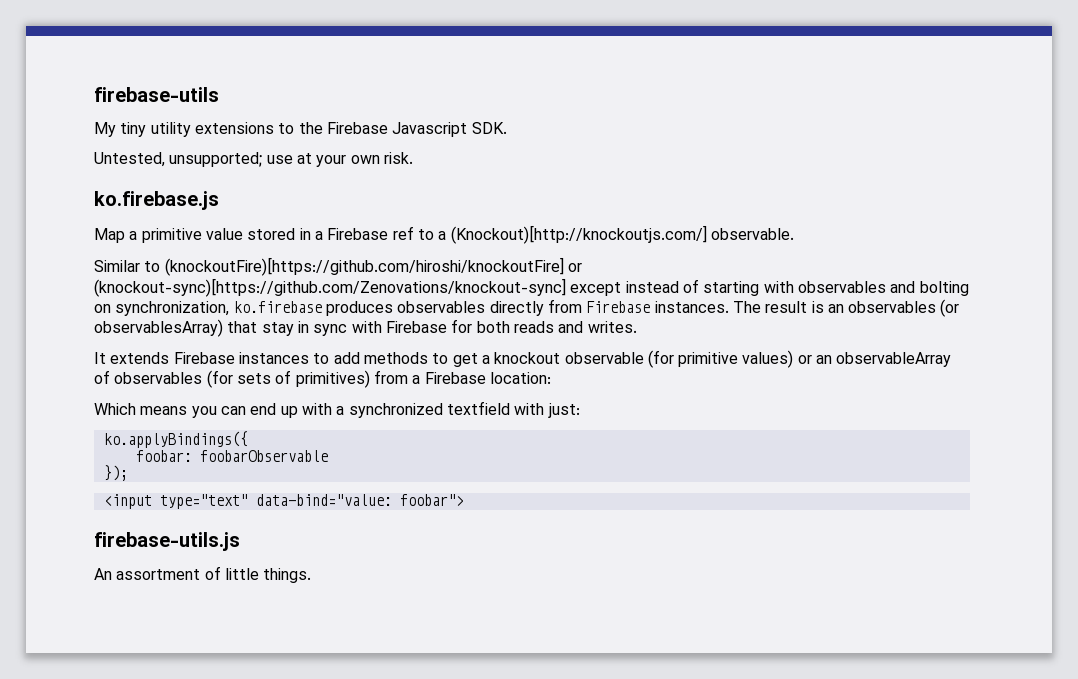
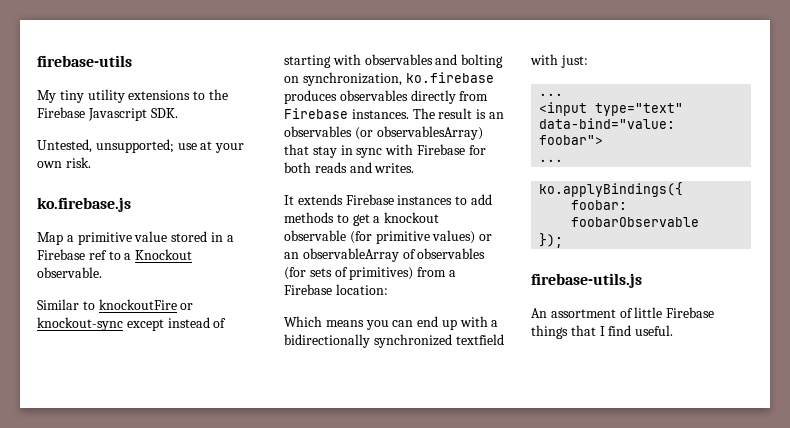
- Map a primitive value stored in a Firebase ref to a (Knockout)[http://knockoutjs.com/] observable.
+ Map a primitive value stored in a Firebase ref to a Knockout observable.
- Similar to (knockoutFire)[https://github.com/hiroshi/knockoutFire] or (knockout-sync)[https://github.com/Zenovations/knockout-sync] except instead of starting with observables and bolting on synchronization, ko.firebase produces observables directly from Firebase instances.
+ Similar to knockoutFire or knockout-sync except instead of starting with observables and bolting on synchronization, ko.firebase produces observables directly from Firebase instances.
- Which means you can end up with a synchronized textfield with just:
+ Which means you can end up with a bidirectionally synchronized textfield with just:
+ ...
+ <input type="text" data-bind="value: foobar">
+ ...
- <input type="text" data-bind="value: foobar">
- An assortment of little things.
+ An assortment of little Firebase things that I find useful.

